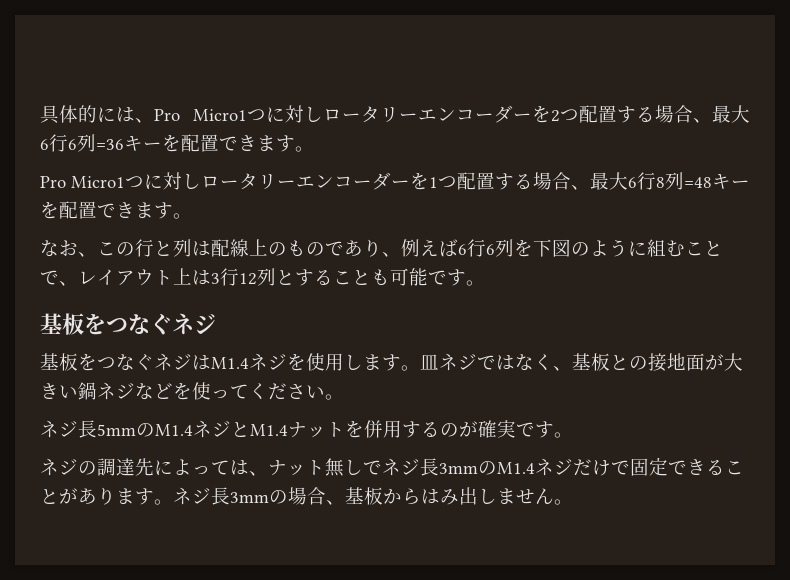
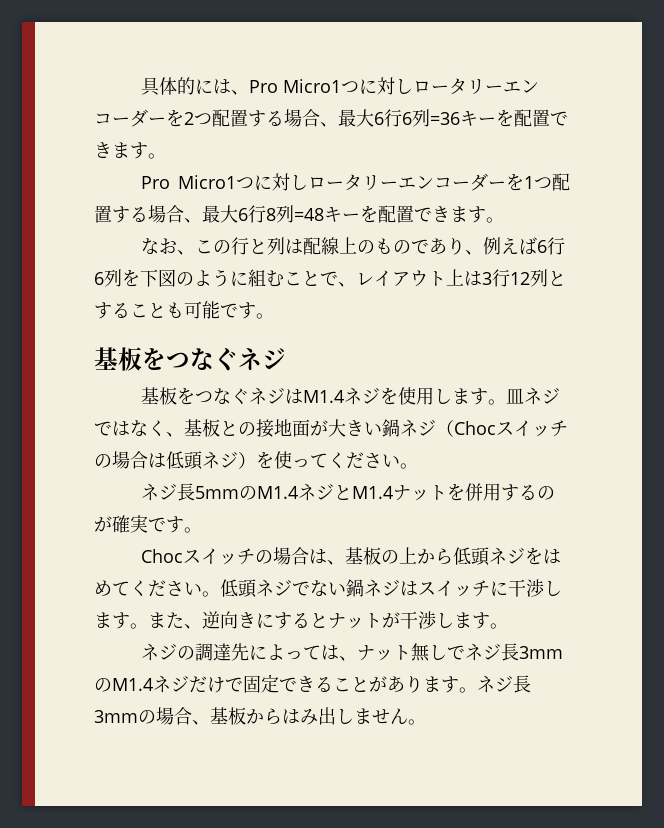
- 皿ネジではなく、基板との接地面が大きい鍋ネジなどを使ってください。
+ 皿ネジではなく、基板との接地面が大きい鍋ネジ（Chocスイッチの場合は低頭ネジ）を使ってください。
+ Chocスイッチの場合は、基板の上から低頭ネジをはめてください。低頭ネジでない鍋ネジはスイッチに干渉します。また、逆向きにするとナットが干渉します。

